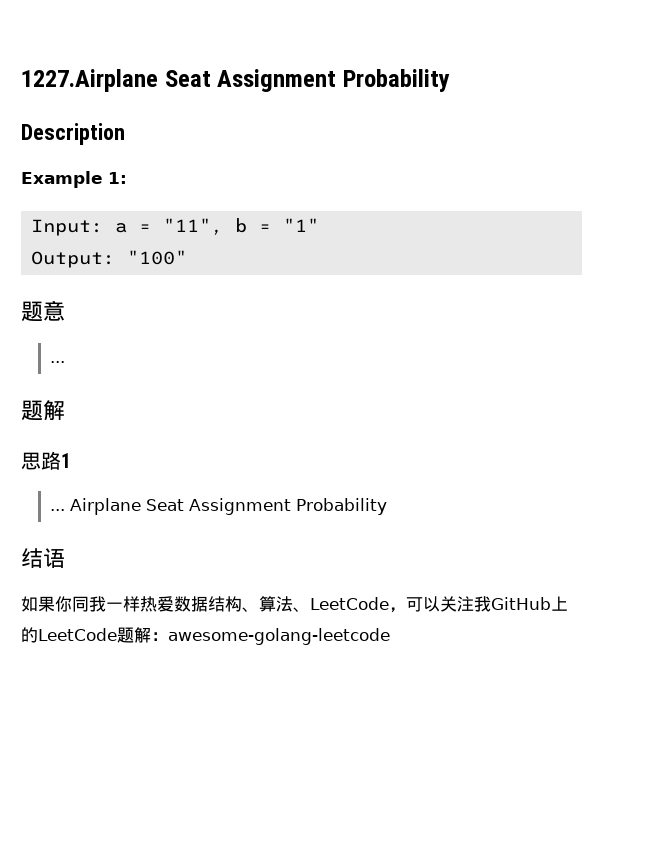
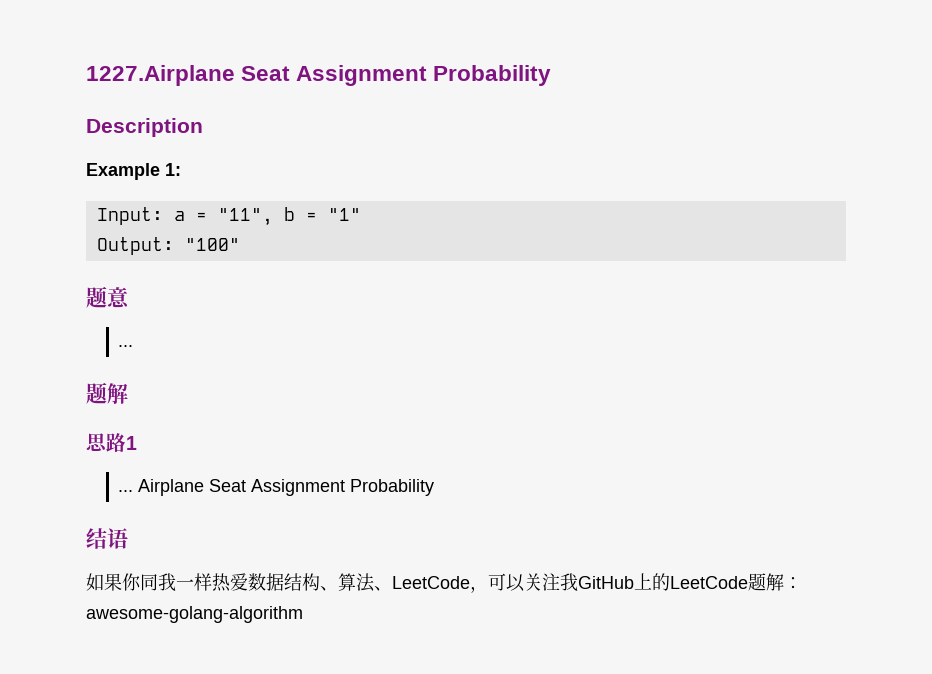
- 如果你同我一样热爱数据结构、算法、LeetCode，可以关注我GitHub上的LeetCode题解：awesome-golang-leetcode
+ 如果你同我一样热爱数据结构、算法、LeetCode，可以关注我GitHub上的LeetCode题解：awesome-golang-algorithm

